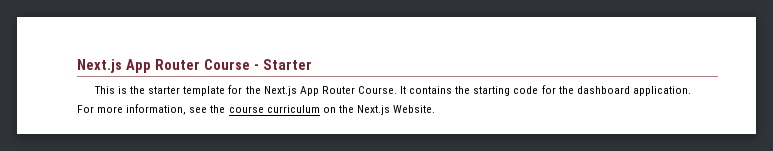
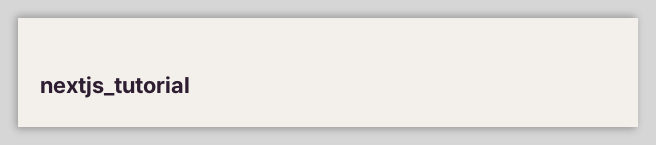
- Next.js App Router Course - Starter
- This is the starter template for the Next.js App Router Course. It contains the starting code for the dashboard application.
- For more information, see the course curriculum on the Next.js Website.
+ nextjs_tutorial

